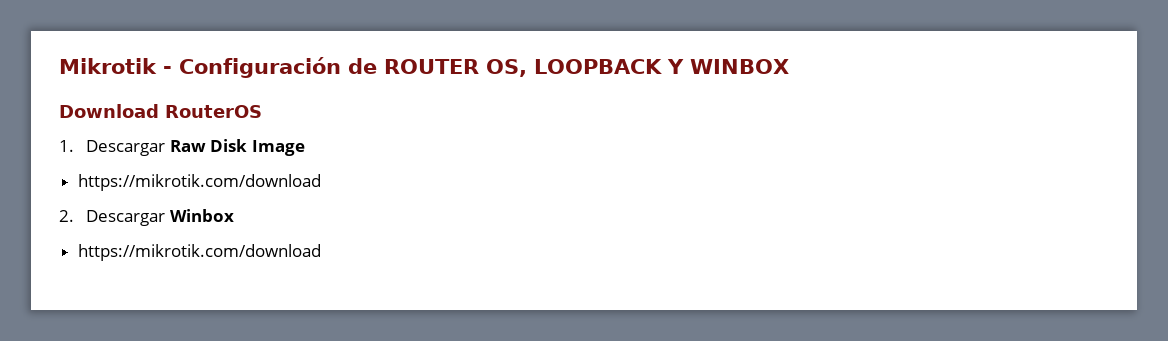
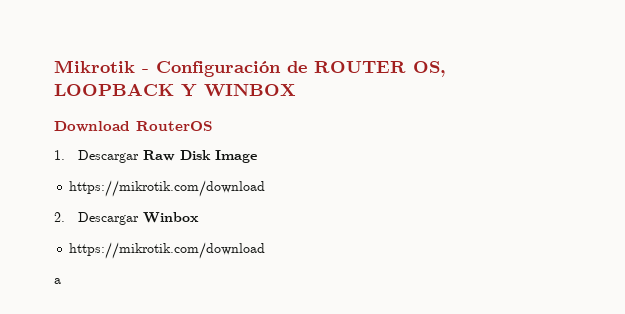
+ a

